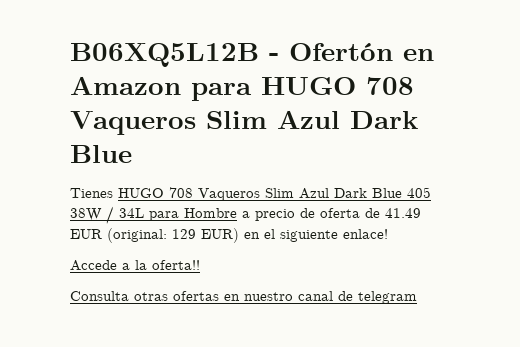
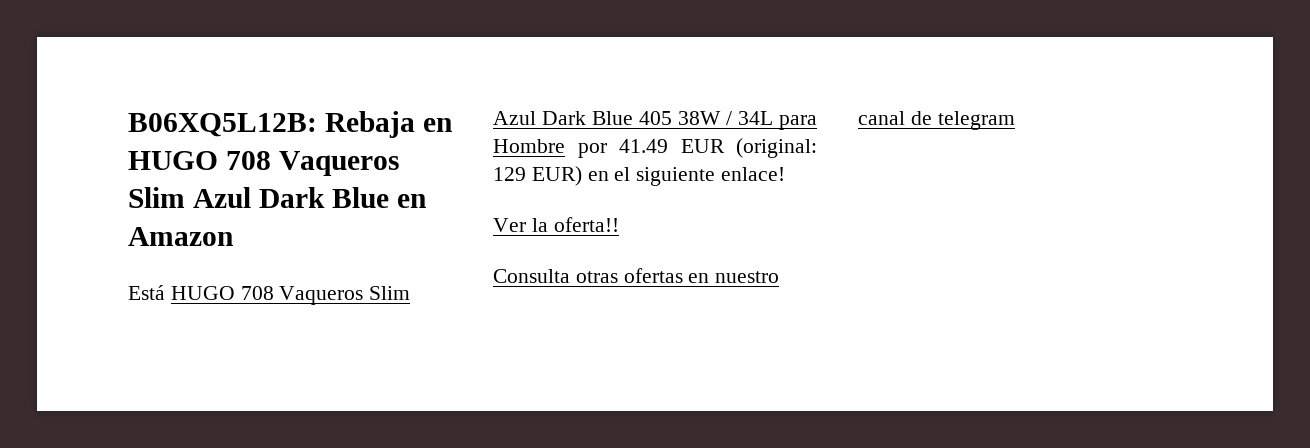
- B06XQ5L12B - Ofertón en Amazon para HUGO 708 Vaqueros Slim Azul Dark Blue
- Tienes HUGO 708 Vaqueros Slim Azul Dark Blue 405 38W / 34L para Hombre a precio de oferta de 41.49 EUR (original: 129 EUR) en el siguiente enlace!
+ B06XQ5L12B: Rebaja en HUGO 708 Vaqueros Slim Azul Dark Blue en Amazon
+ Está HUGO 708 Vaqueros Slim Azul Dark Blue 405 38W / 34L para Hombre por 41.49 EUR (original: 129 EUR) en el siguiente enlace!
- Accede a la oferta!!
+ Ver la oferta!!

